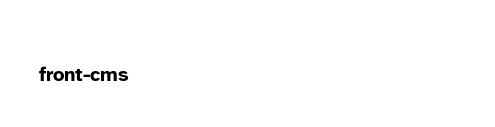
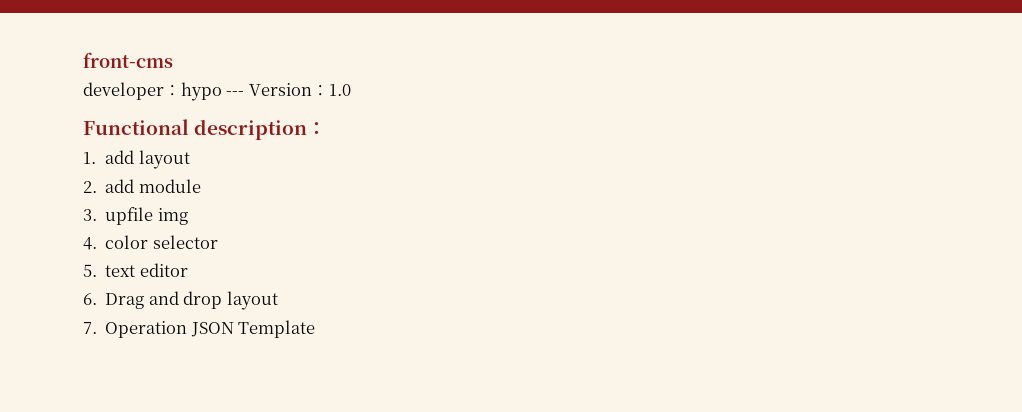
+ developer：hypo --- Version：1.0
+ Functional description：
+ 1. add layout
+ 2. add module
+ 3. upfile img
+ 4. color selector
+ 5. text editor
+ 6. Drag and drop layout
+ 7. Operation JSON Template

